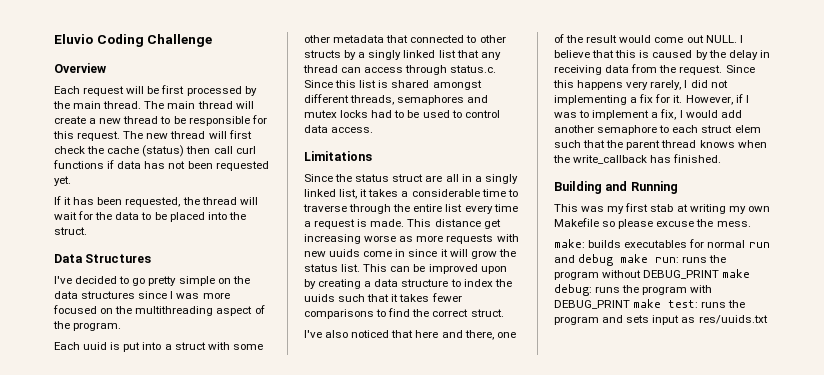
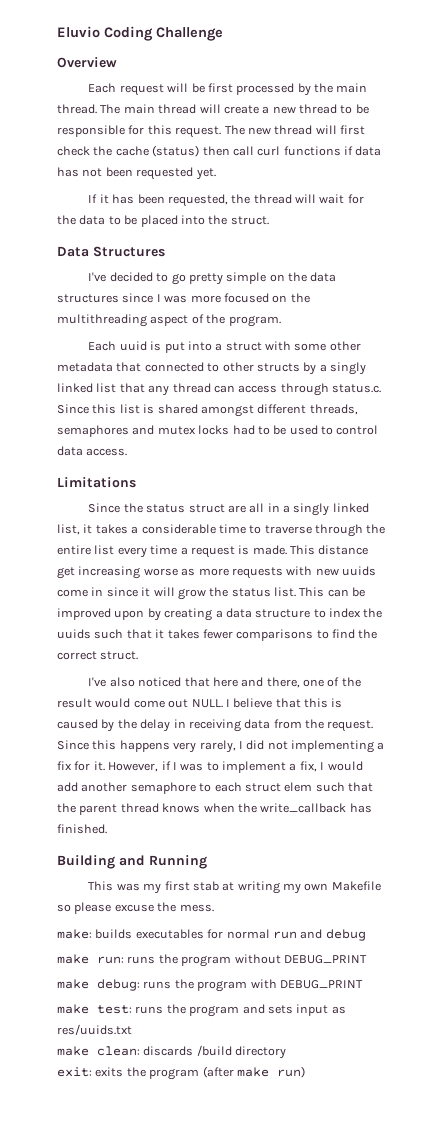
- make: builds executables for normal run and debug make run: runs the program without DEBUG_PRINT make debug: runs the program with DEBUG_PRINT make test: runs the program and sets input as res/uuids.txt
+ make: builds executables for normal run and debug
+ make run: runs the program without DEBUG_PRINT
+ make debug: runs the program with DEBUG_PRINT
+ make test: runs the program and sets input as res/uuids.txt
+ make clean: discards /build directory
+ exit: exits the program (after make run)

